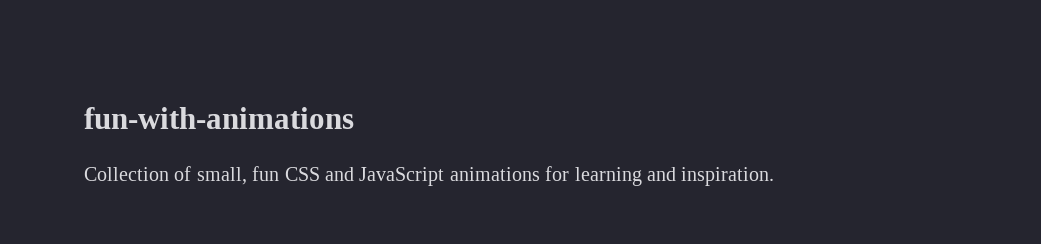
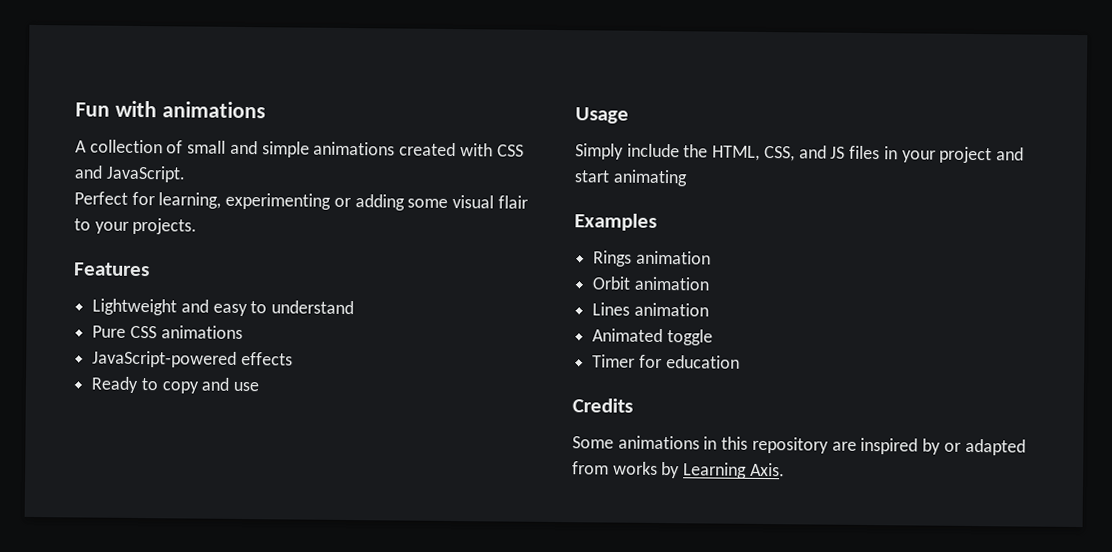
- fun-with-animations
- Collection of small, fun CSS and JavaScript animations for learning and inspiration.
+ Fun with animations
+ A collection of small and simple animations created with CSS and JavaScript.
+ Perfect for learning, experimenting or adding some visual flair to your projects.
+ Features
+ Lightweight and easy to understand
+ Pure CSS animations
+ JavaScript-powered effects
+ Ready to copy and use
+ Usage
+ Simply include the HTML, CSS, and JS files in your project and start animating
+ Examples
+ Rings animation
+ Orbit animation
+ Lines animation
+ Animated toggle
+ Timer for education
+ Credits
+ Some animations in this repository are inspired by or adapted from works by Learning Axis.

